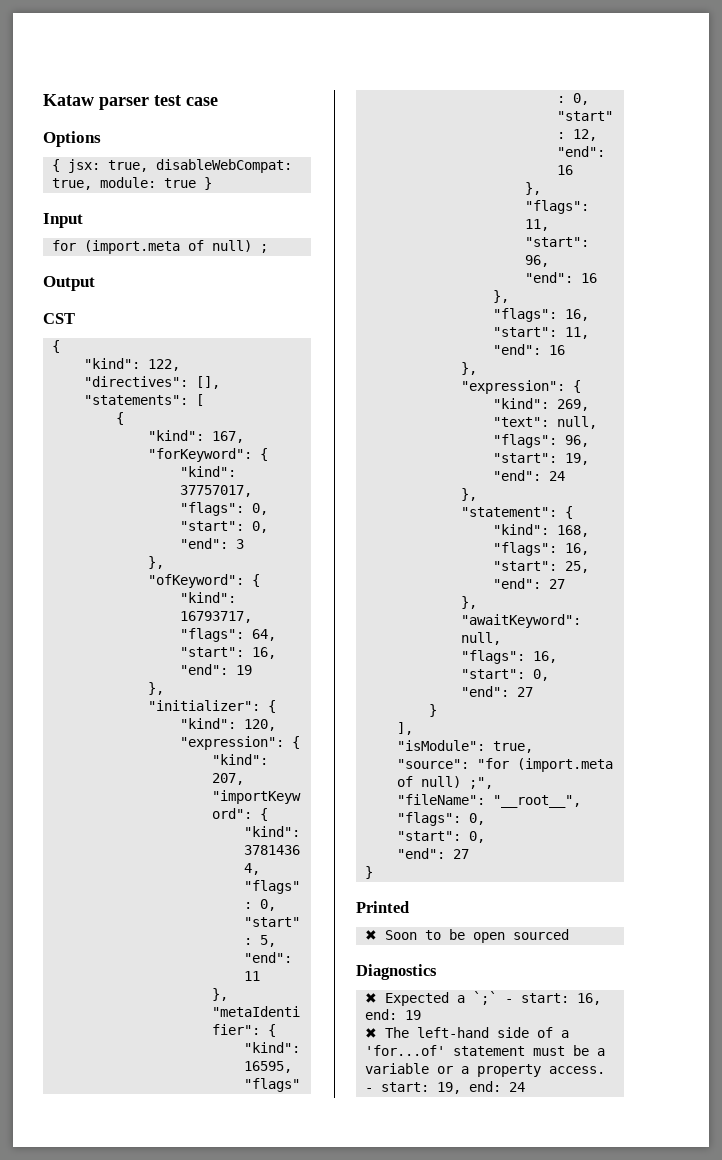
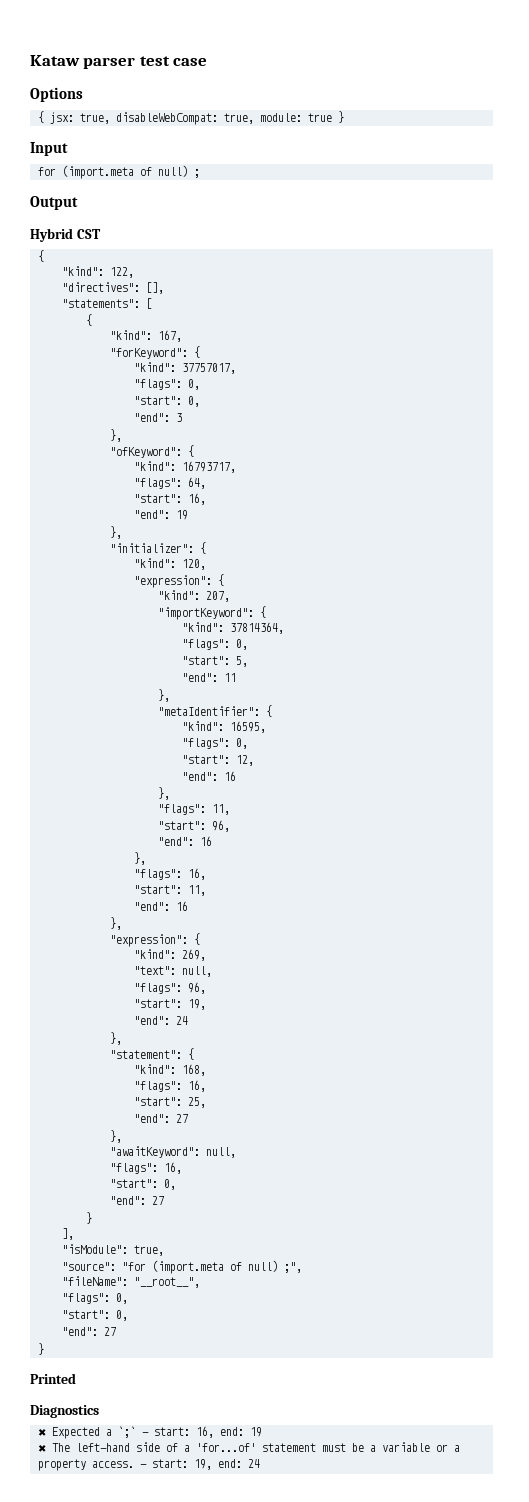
- CST
+ Hybrid CST
- ✖ Soon to be open sourced

